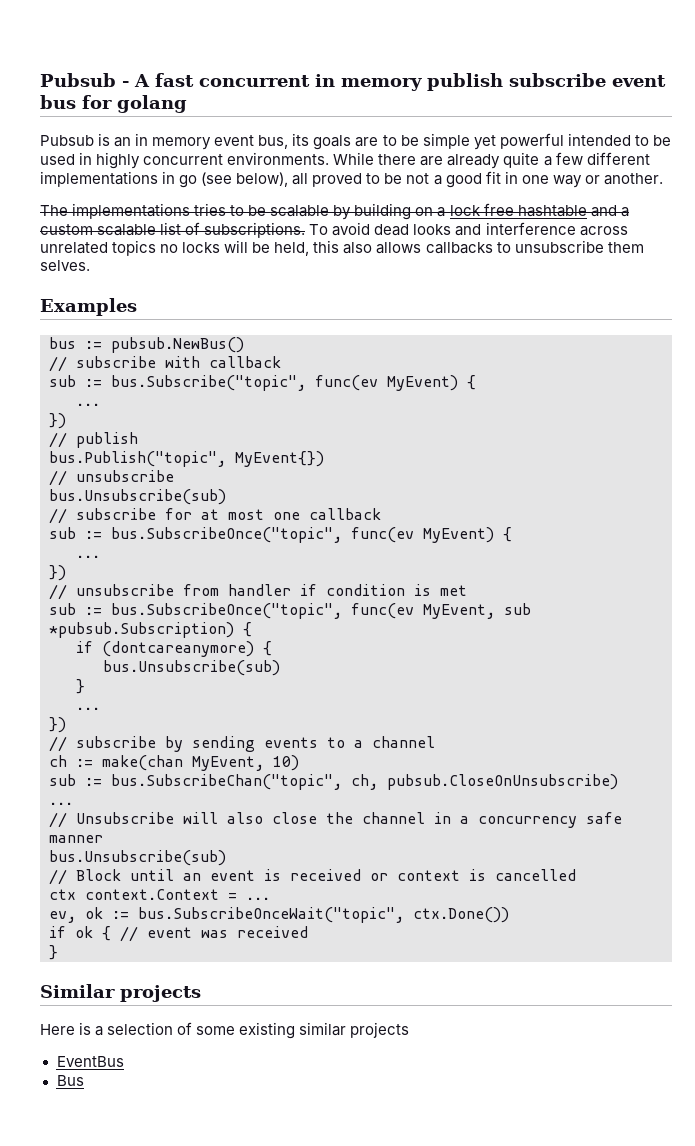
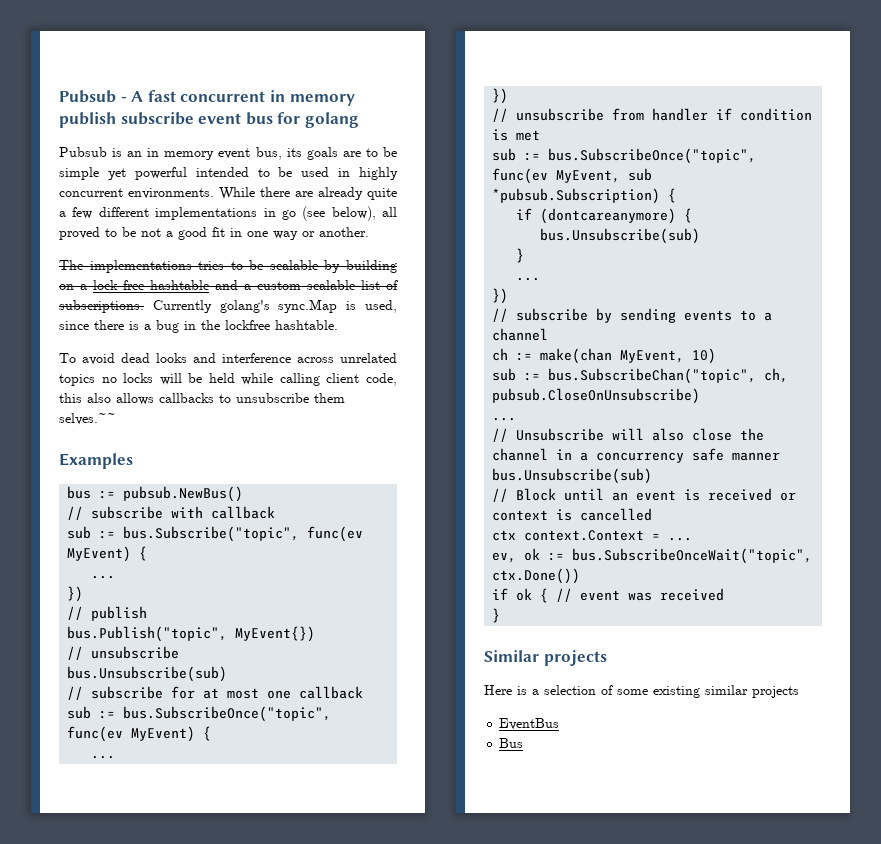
- The implementations tries to be scalable by building on a lock free hashtable and a custom scalable list of subscriptions. To avoid dead looks and interference across unrelated topics no locks will be held, this also allows callbacks to unsubscribe them selves.
+ The implementations tries to be scalable by building on a lock free hashtable and a custom scalable list of subscriptions. Currently golang's sync.Map is used, since there is a bug in the lockfree hashtable.
+ To avoid dead looks and interference across unrelated topics no locks will be held while calling client code, this also allows callbacks to unsubscribe them selves.~~

